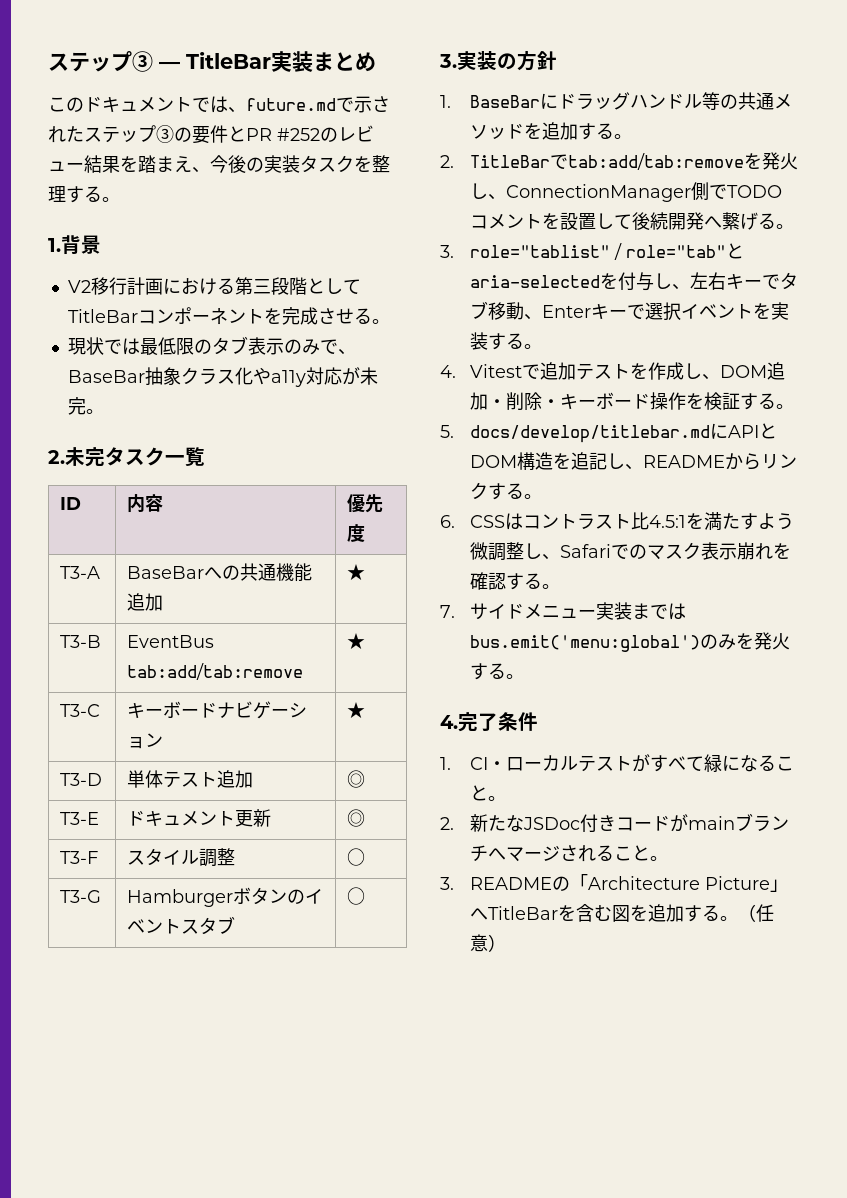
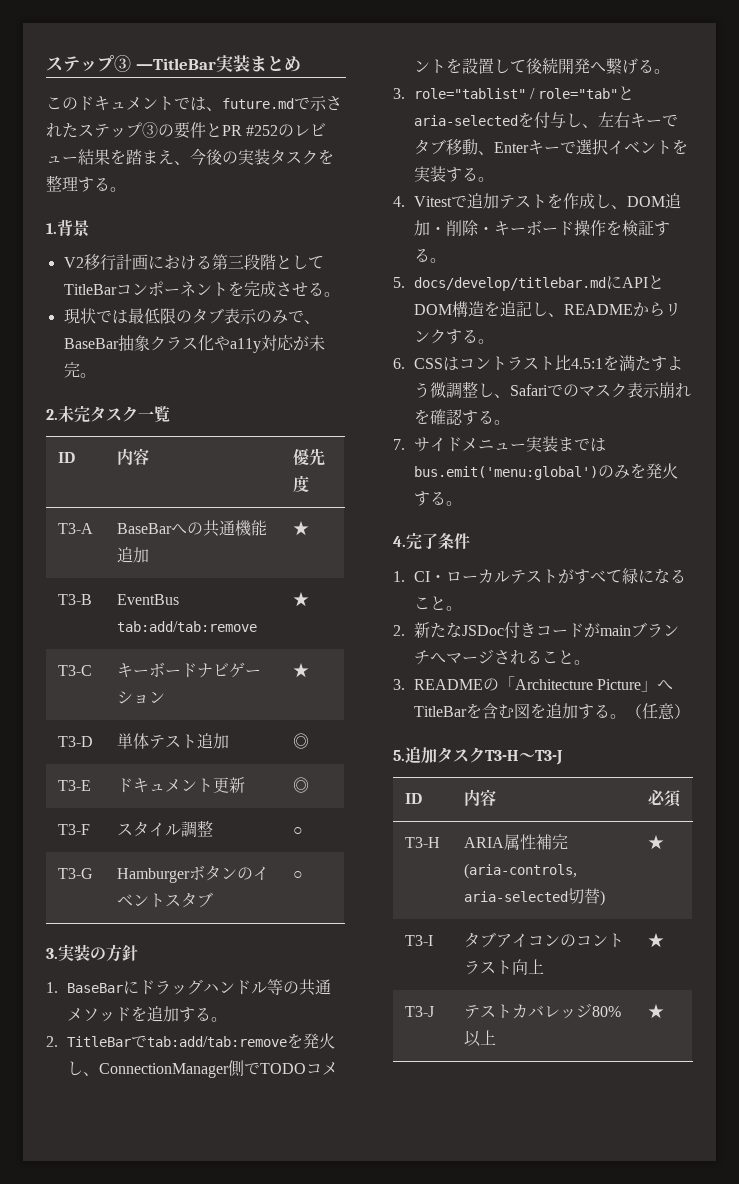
+ 5.追加タスクT3-H〜T3-J
+ ID | 内容 | 必須
+ T3-H | ARIA属性補完(aria-controls, aria-selected切替) | ★
+ T3-I | タブアイコンのコントラスト向上 | ★
+ T3-J | テストカバレッジ80%以上 | ★

